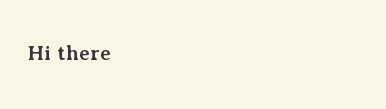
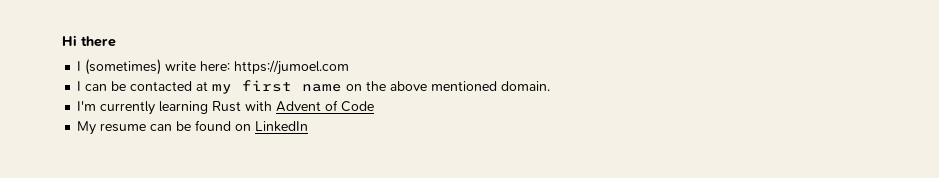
+ I (sometimes) write here: https://jumoel.com
+ I can be contacted at my first name on the above mentioned domain.
+ I'm currently learning Rust with Advent of Code
+ My resume can be found on LinkedIn

